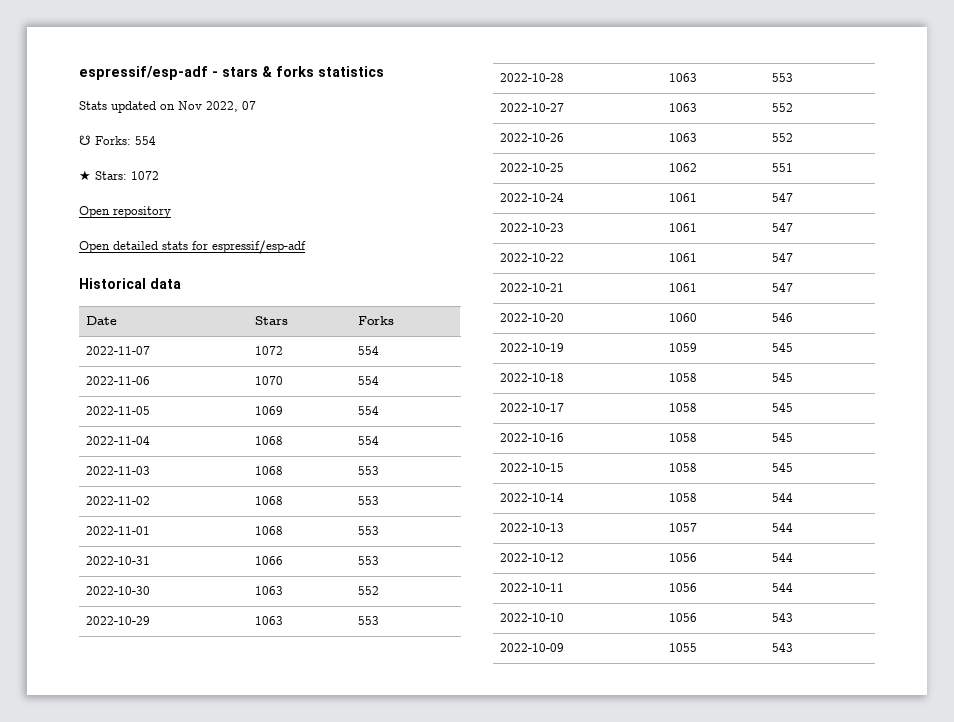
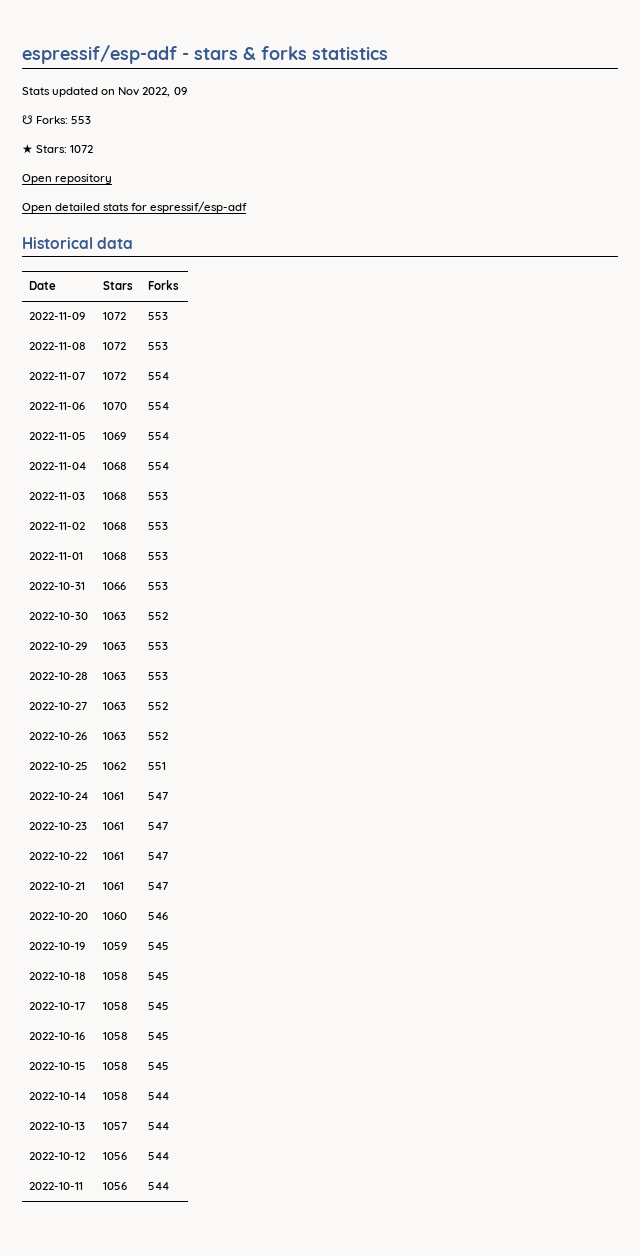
- Stats updated on Nov 2022, 07
+ Stats updated on Nov 2022, 09
- ☋ Forks: 554
+ ☋ Forks: 553
+ 2022-11-09 | 1072 | 553
+ 2022-11-08 | 1072 | 553
- 2022-10-10 | 1056 | 543
- 2022-10-09 | 1055 | 543

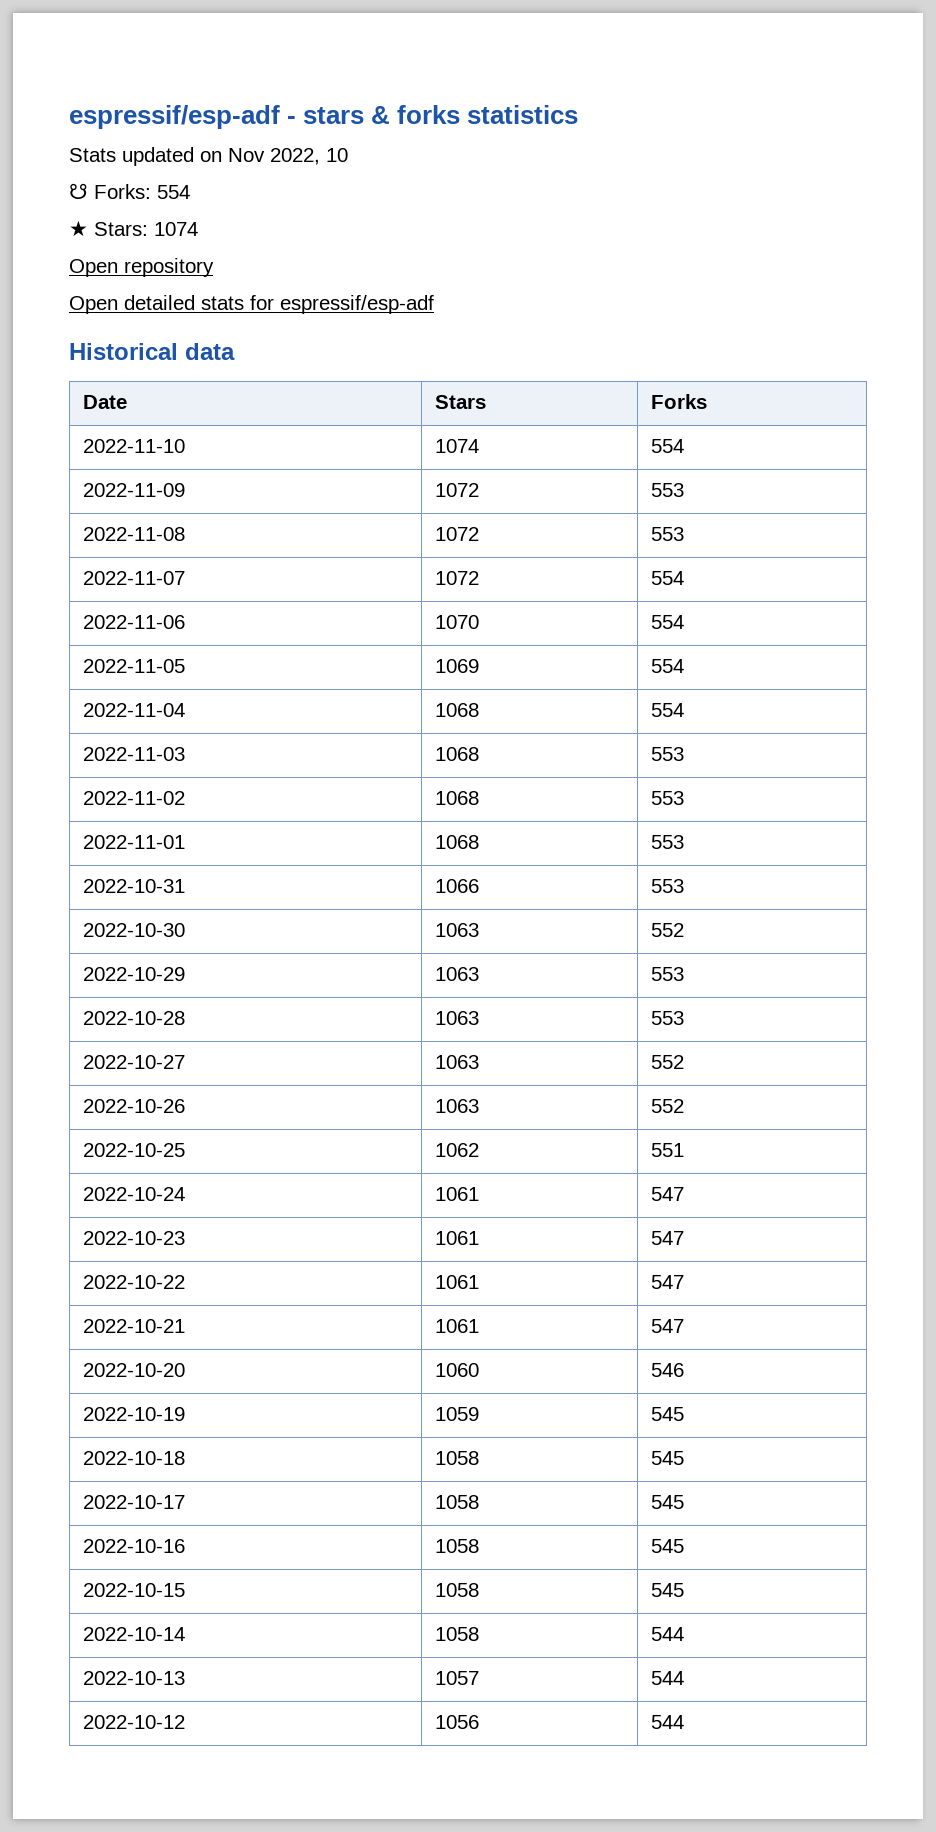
- Stats updated on Nov 2022, 09
+ Stats updated on Nov 2022, 10
- ☋ Forks: 553
+ ☋ Forks: 554
- ★ Stars: 1072
+ ★ Stars: 1074
+ 2022-11-10 | 1074 | 554
- 2022-10-11 | 1056 | 544

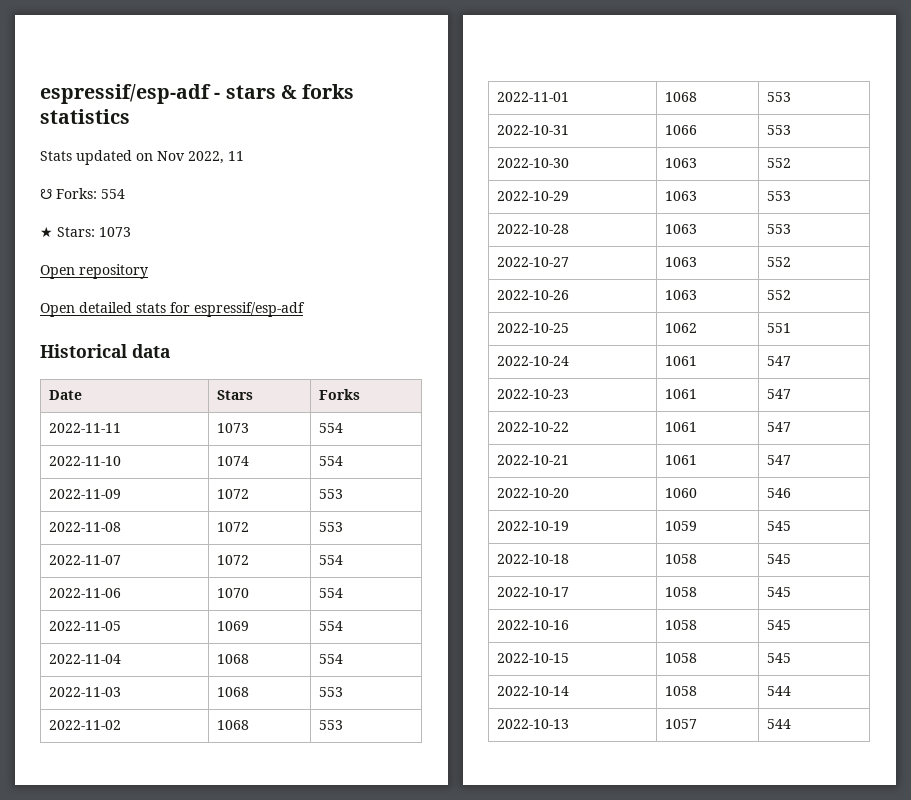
- Stats updated on Nov 2022, 10
+ Stats updated on Nov 2022, 11
- ★ Stars: 1074
+ ★ Stars: 1073
+ 2022-11-11 | 1073 | 554
- 2022-10-12 | 1056 | 544

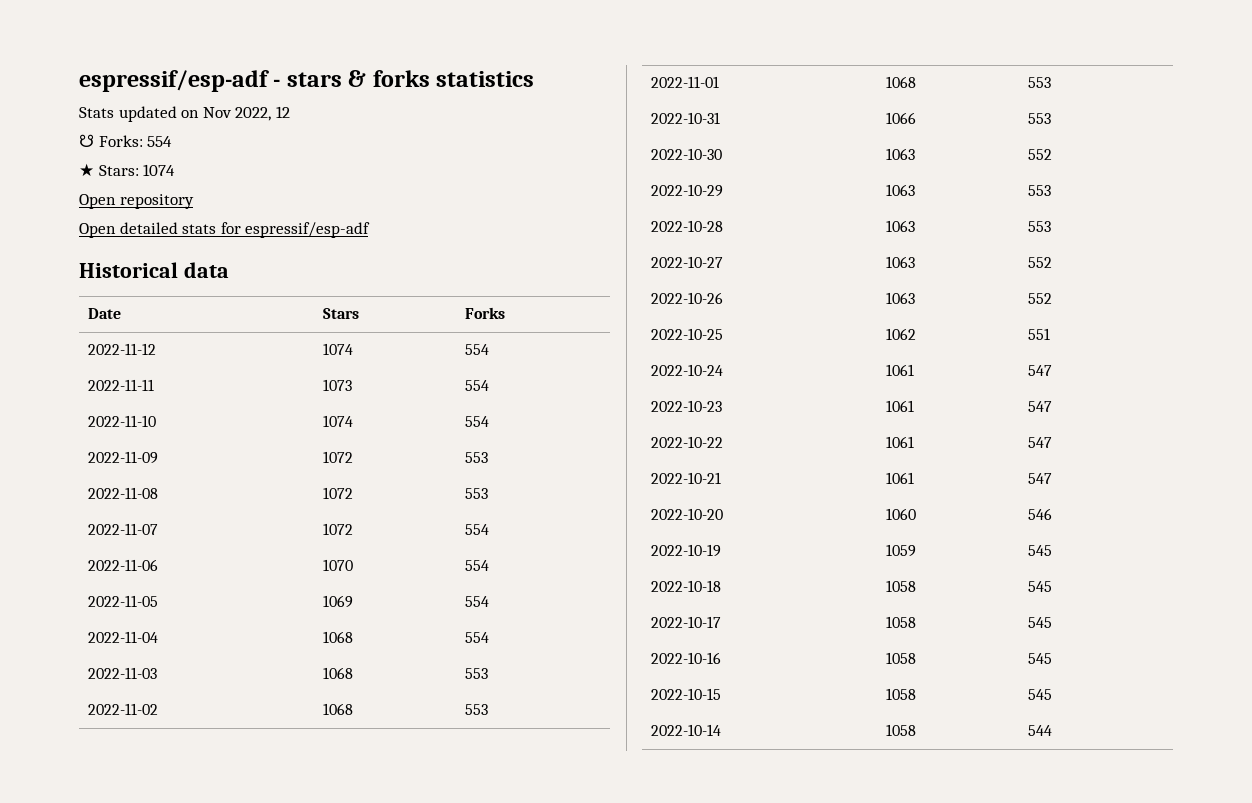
- Stats updated on Nov 2022, 11
+ Stats updated on Nov 2022, 12
- ★ Stars: 1073
+ ★ Stars: 1074
+ 2022-11-12 | 1074 | 554
- 2022-10-13 | 1057 | 544

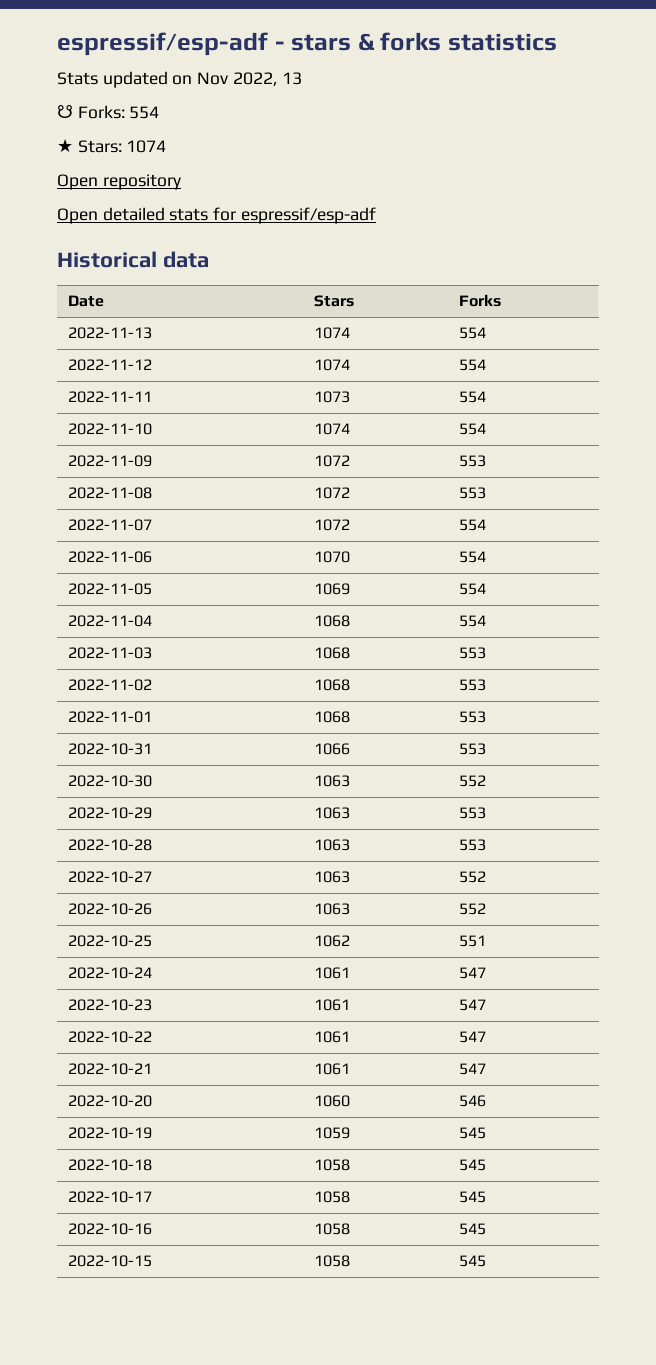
- Stats updated on Nov 2022, 12
+ Stats updated on Nov 2022, 13
+ 2022-11-13 | 1074 | 554
- 2022-10-14 | 1058 | 544

